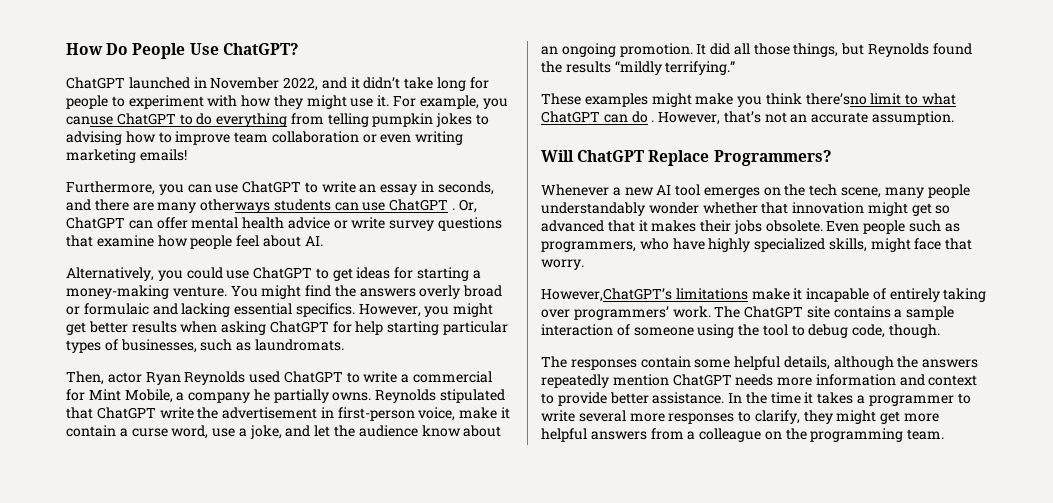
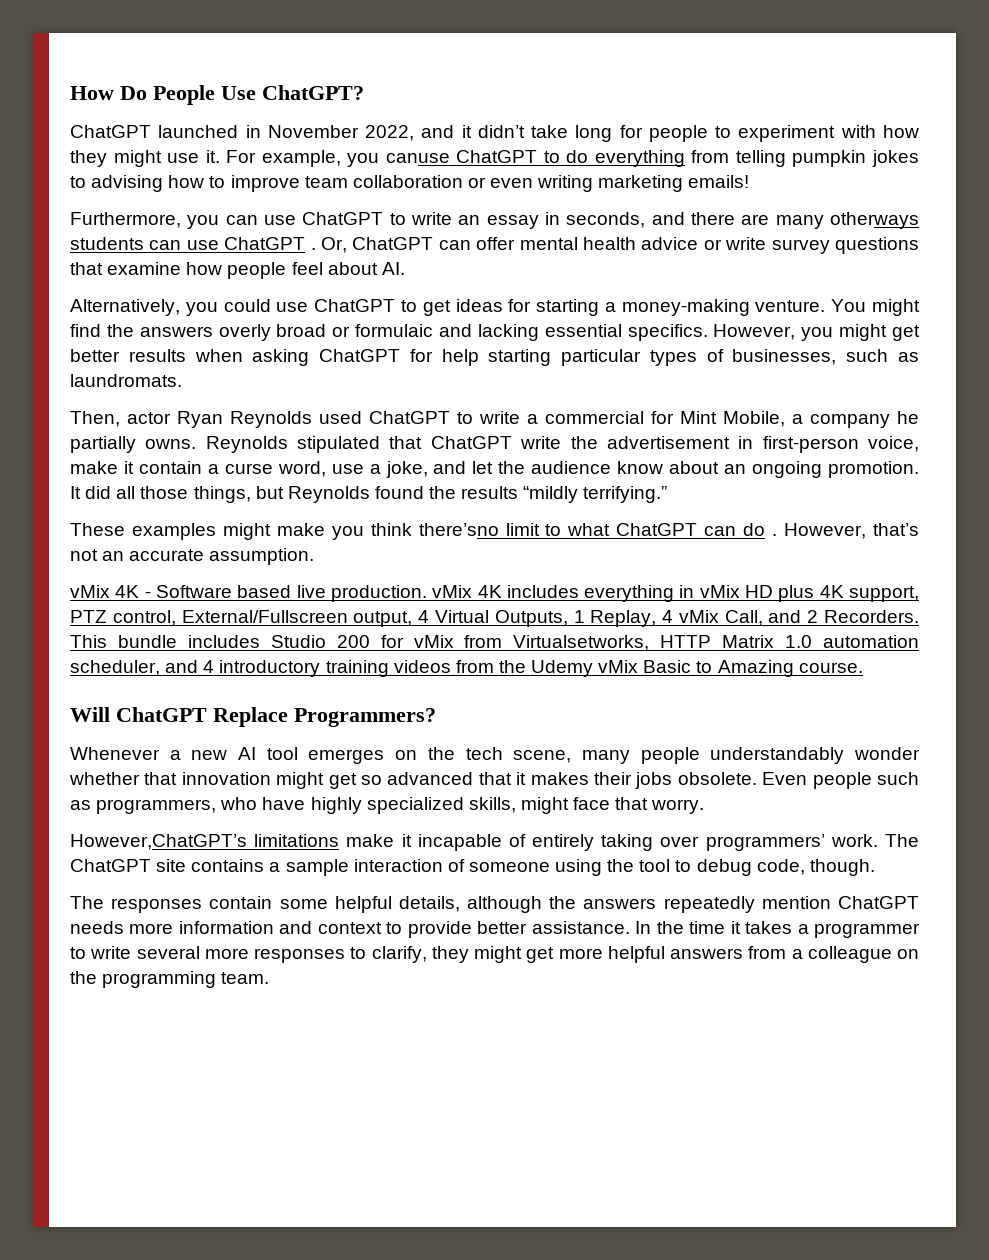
+ vMix 4K - Software based live production. vMix 4K includes everything in vMix HD plus 4K support, PTZ control, External/Fullscreen output, 4 Virtual Outputs, 1 Replay, 4 vMix Call, and 2 Recorders. This bundle includes Studio 200 for vMix from Virtualsetworks, HTTP Matrix 1.0 automation scheduler, and 4 introductory training videos from the Udemy vMix Basic to Amazing course.

